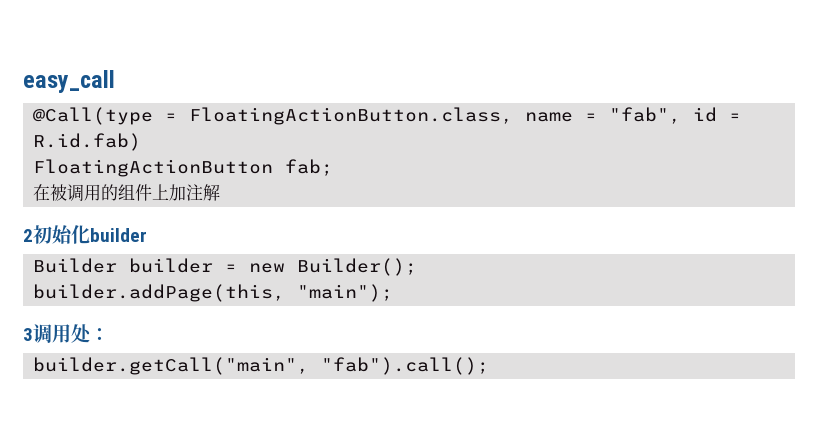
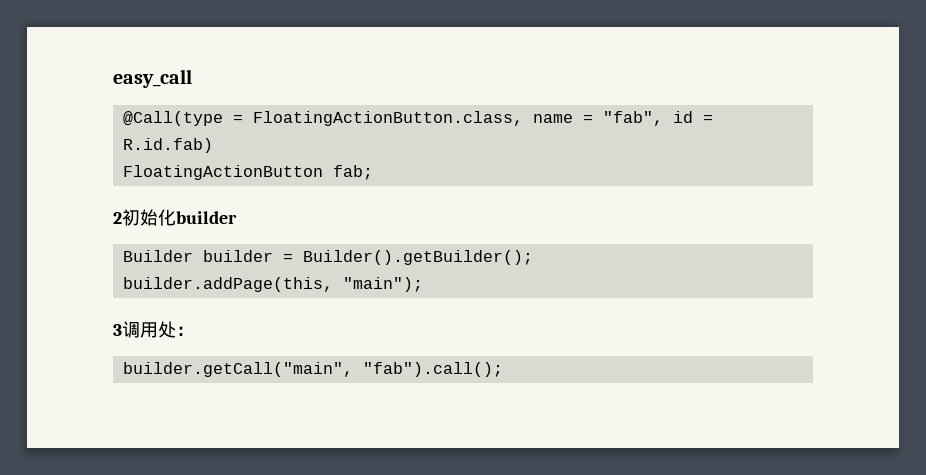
- 在被调用的组件上加注解
- Builder builder = new Builder();
+ Builder builder = Builder().getBuilder();

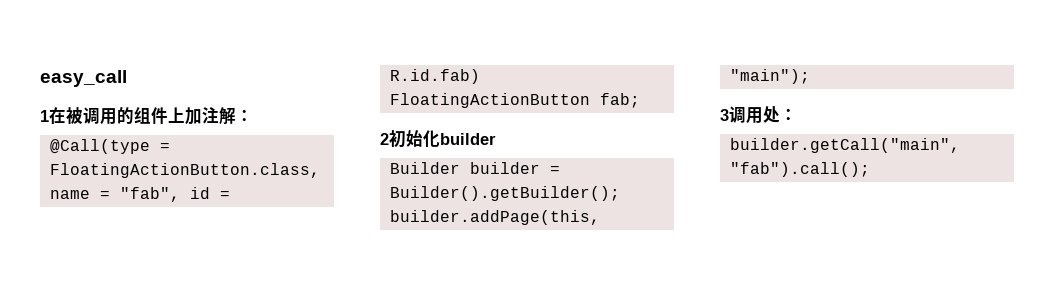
+ 1在被调用的组件上加注解：

